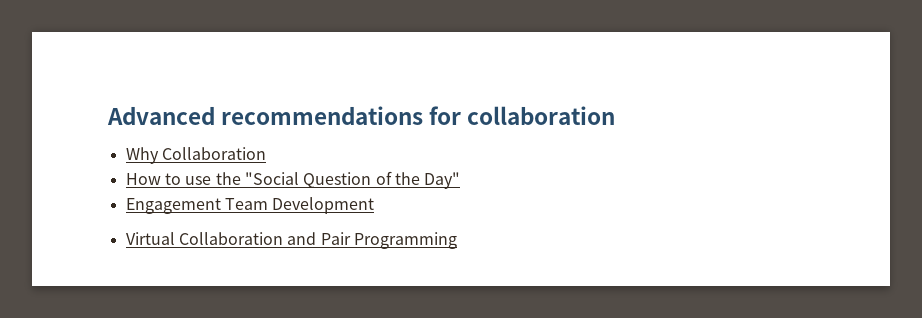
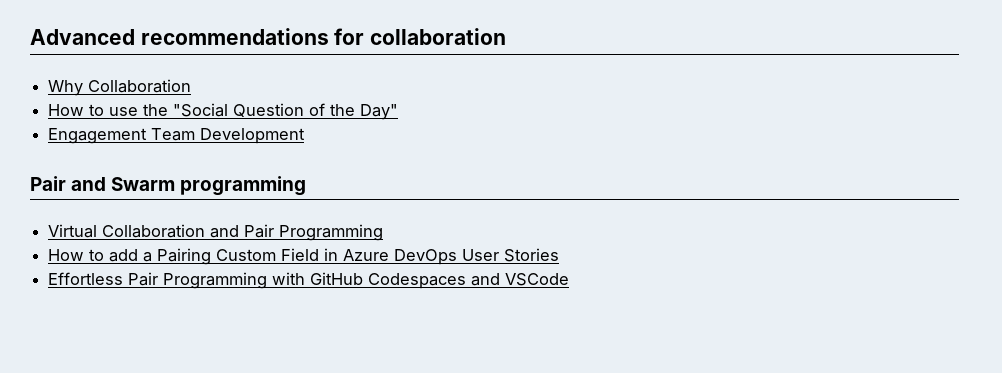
+ Pair and Swarm programming
+ How to add a Pairing Custom Field in Azure DevOps User Stories
+ Effortless Pair Programming with GitHub Codespaces and VSCode

